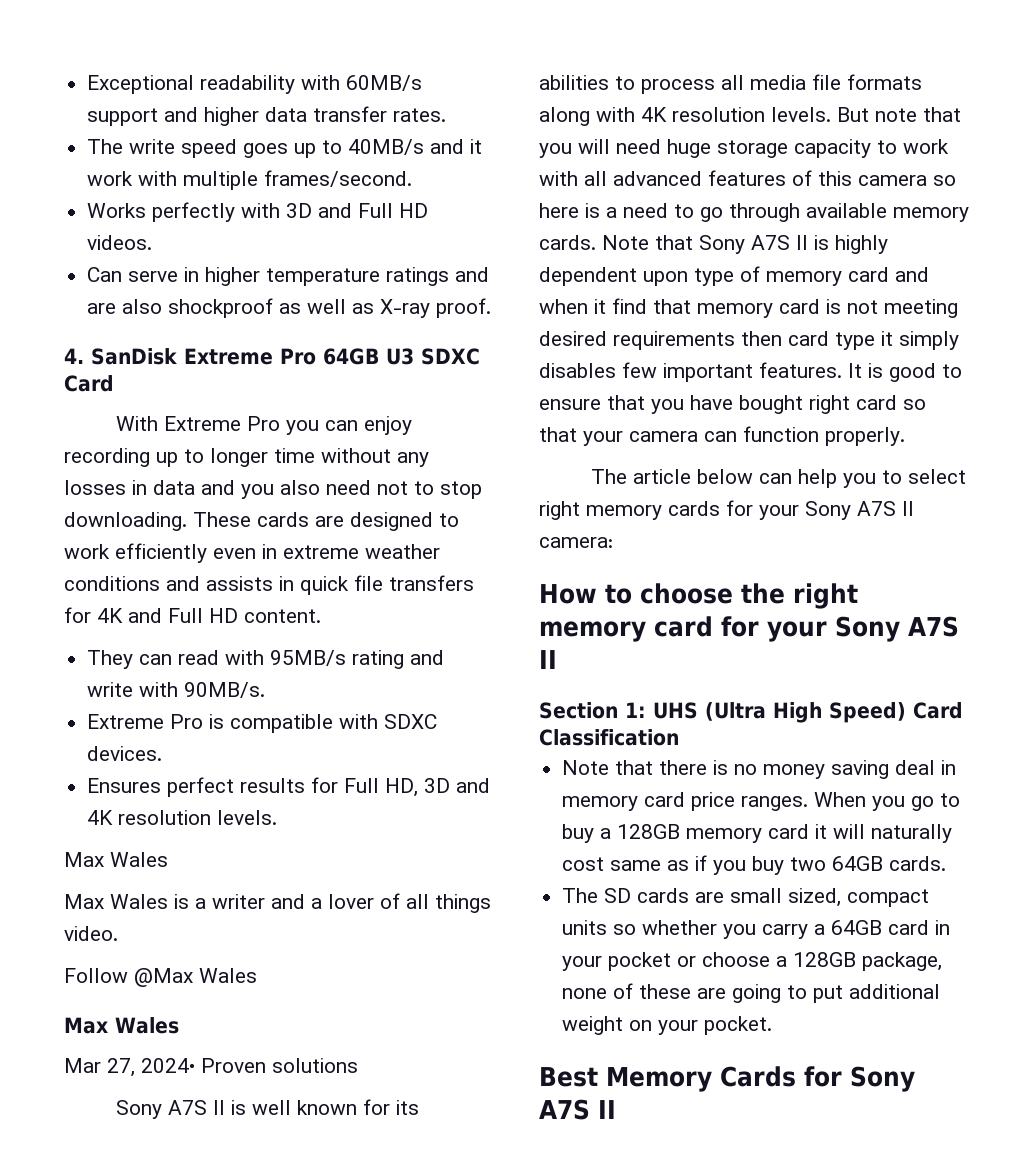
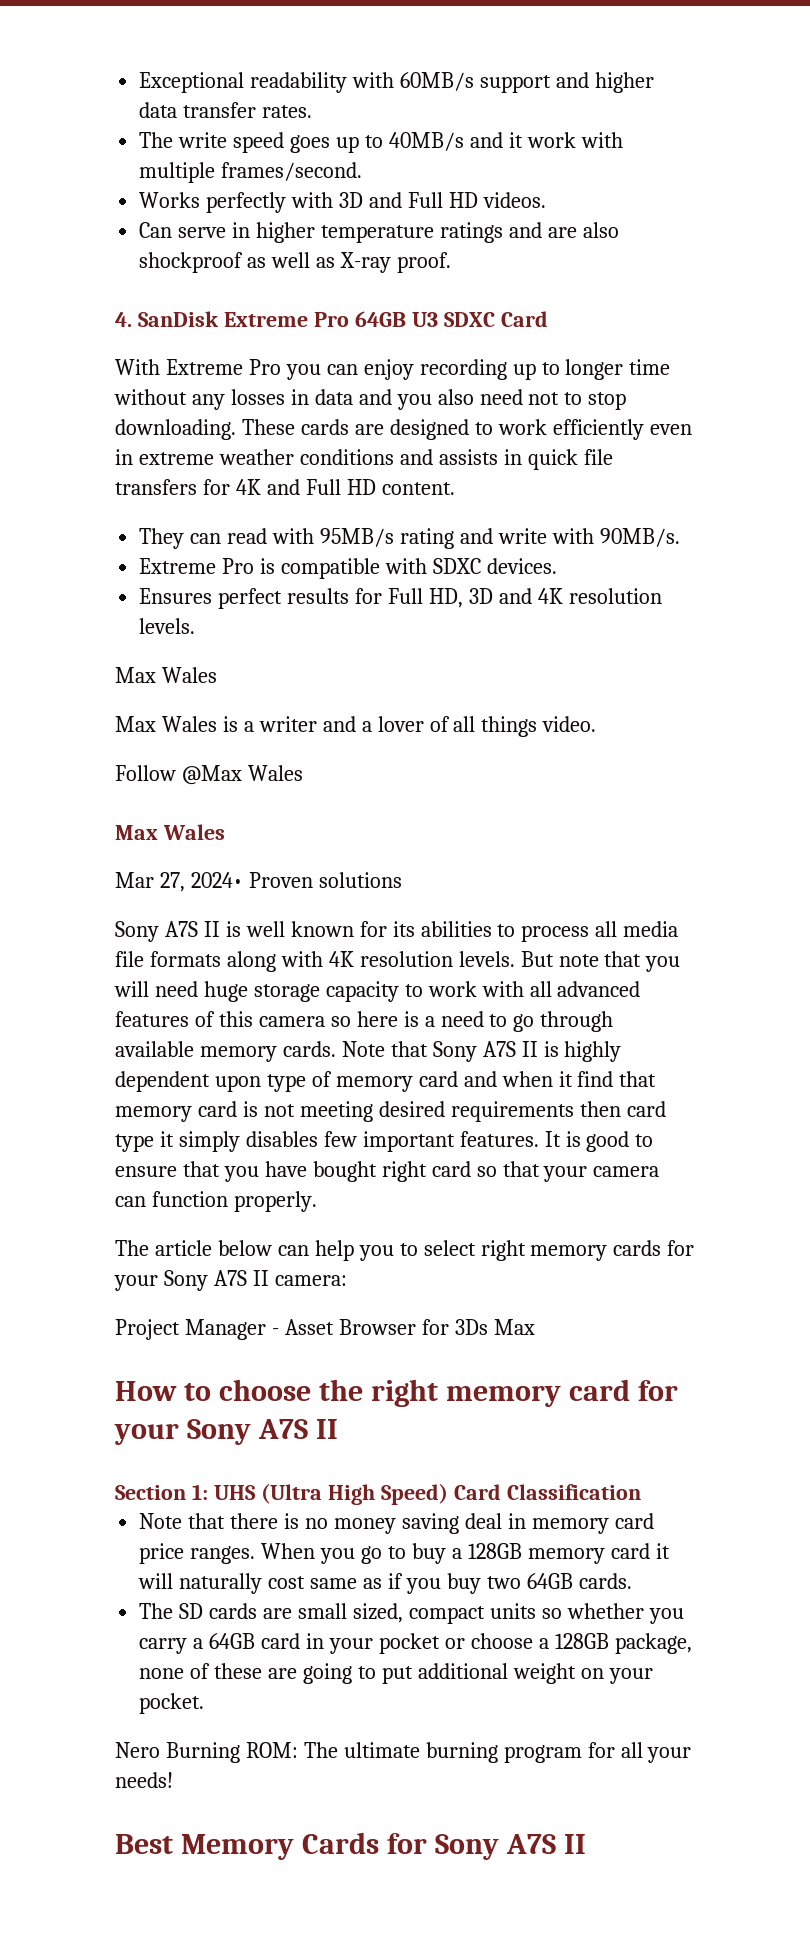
+ Project Manager - Asset Browser for 3Ds Max
+ Nero Burning ROM: The ultimate burning program for all your needs!

